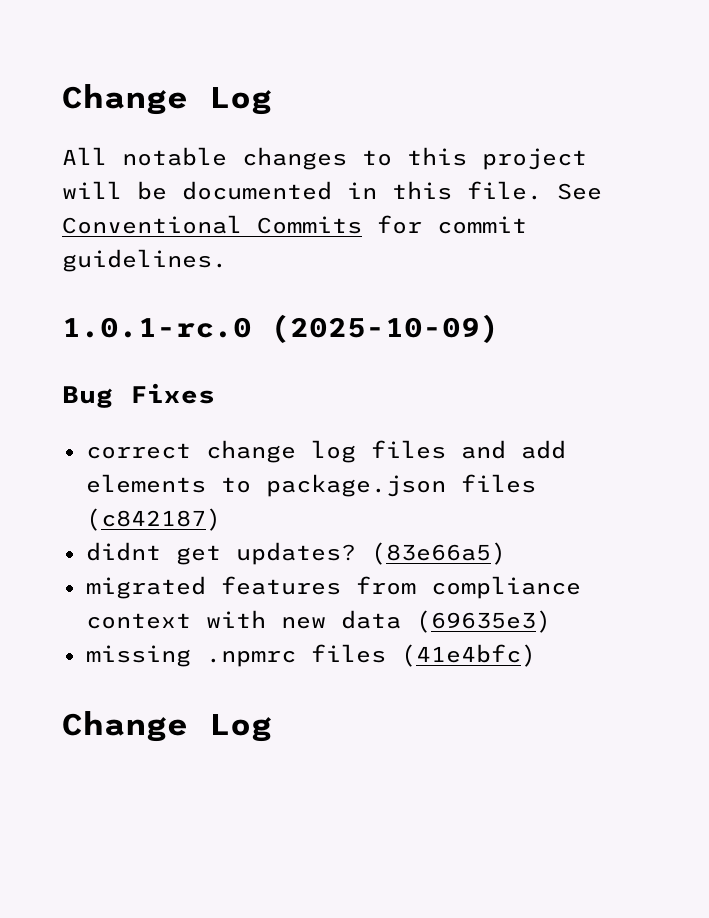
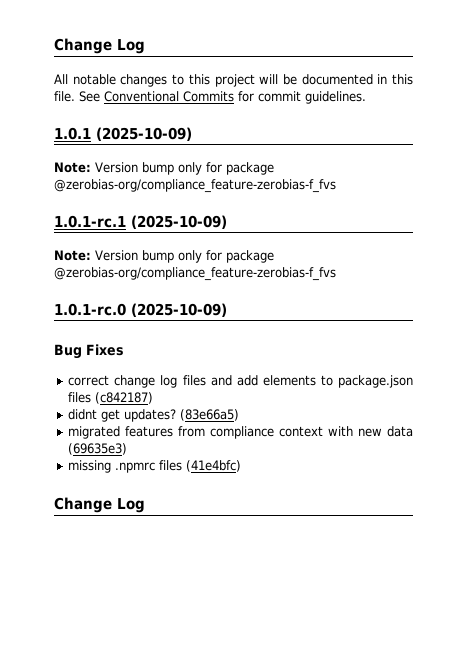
+ 1.0.1 (2025-10-09)
+ Note: Version bump only for package @zerobias-org/compliance_feature-zerobias-f_fvs
+ 1.0.1-rc.1 (2025-10-09)
+ Note: Version bump only for package @zerobias-org/compliance_feature-zerobias-f_fvs

